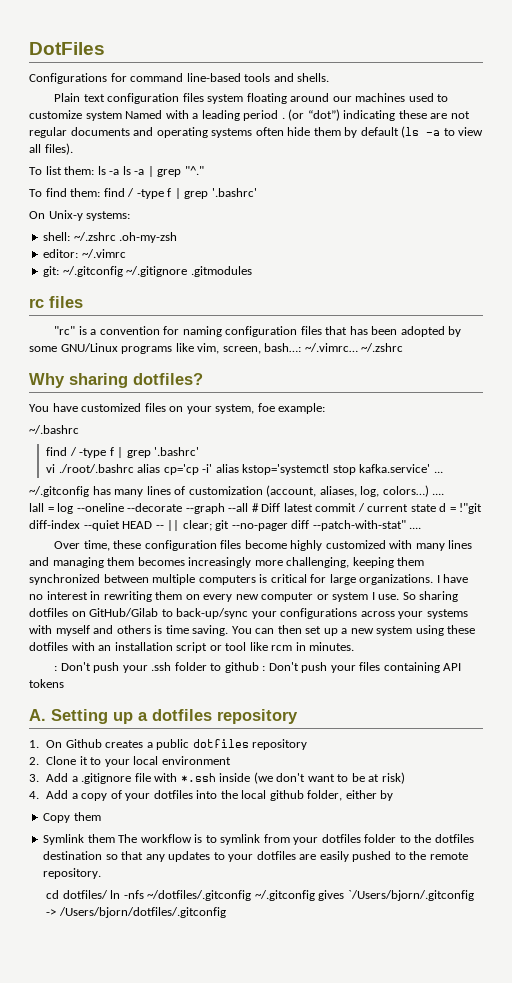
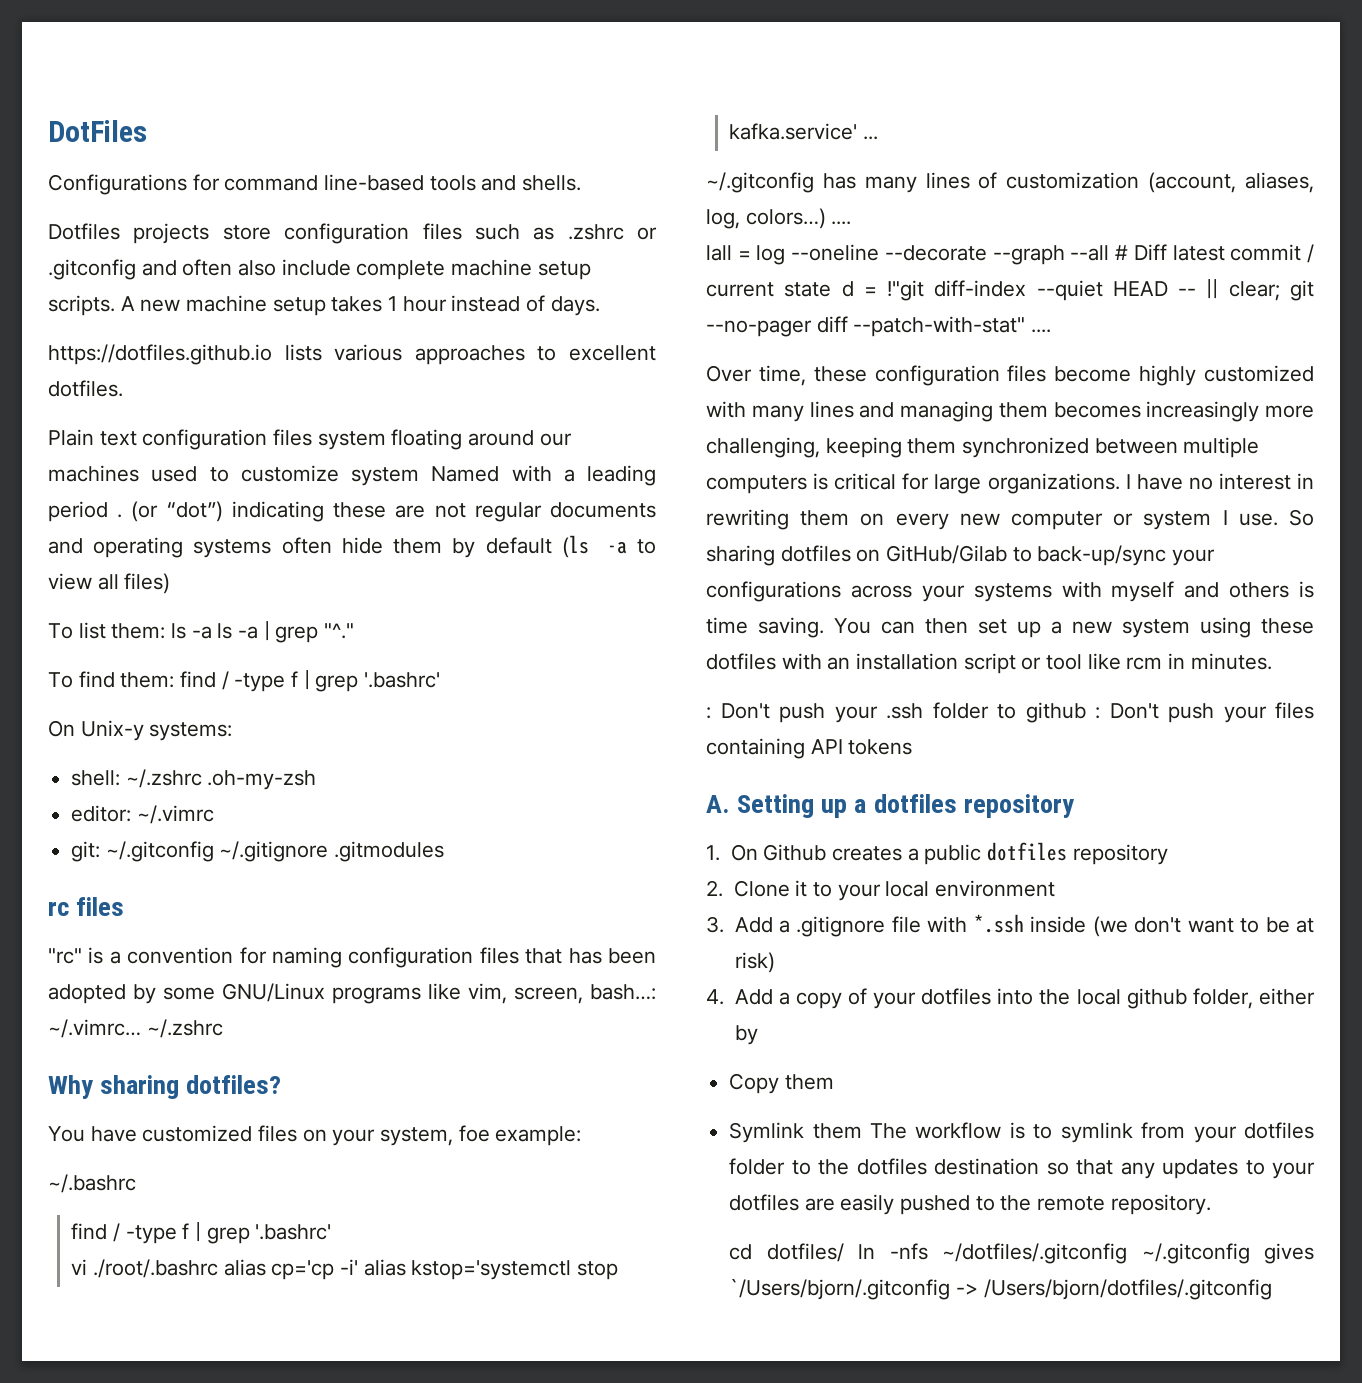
+ Dotfiles projects store configuration files such as .zshrc or .gitconfig and often also include complete machine setup scripts. A new machine setup takes 1 hour instead of days.
+ https://dotfiles.github.io lists various approaches to excellent dotfiles.
- (or “dot”) indicating these are not regular documents and operating systems often hide them by default (ls -a to view all files).
+ (or “dot”) indicating these are not regular documents and operating systems often hide them by default (ls -a to view all files)

